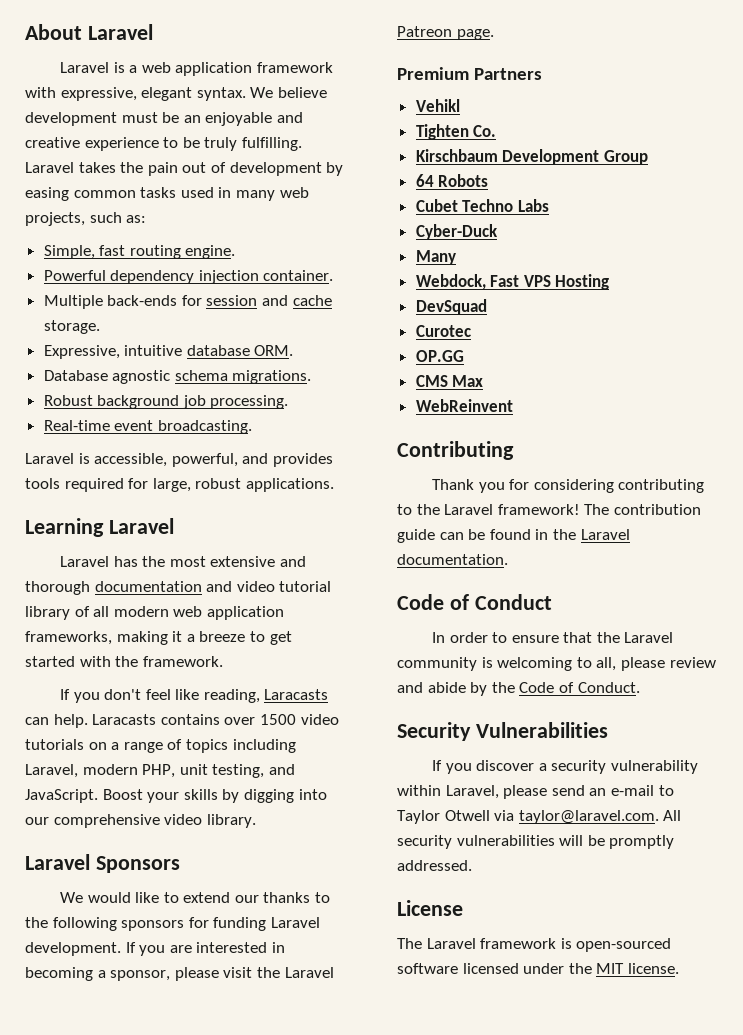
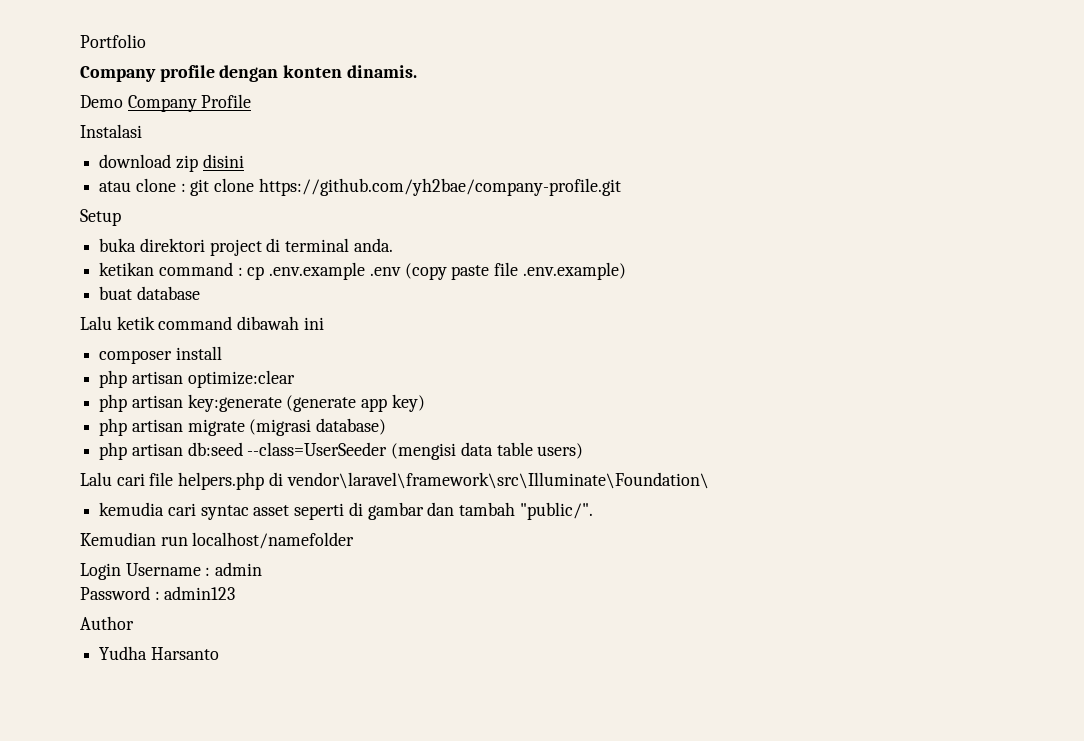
- About Laravel
- Laravel is a web application framework with expressive, elegant syntax. We believe development must be an enjoyable and creative experience to be truly fulfilling. Laravel takes the pain out of development by easing common tasks used in many web projects, such as:
- Simple, fast routing engine.
- Powerful dependency injection container.
- Multiple back-ends for session and cache storage.
- Expressive, intuitive database ORM.
- Database agnostic schema migrations.
- Robust background job processing.
- Real-time event broadcasting.
- Laravel is accessible, powerful, and provides tools required for large, robust applications.
- Learning Laravel
- Laravel has the most extensive and thorough documentation and video tutorial library of all modern web application frameworks, making it a breeze to get started with the framework.
- If you don't feel like reading, Laracasts can help. Laracasts contains over 1500 video tutorials on a range of topics including Laravel, modern PHP, unit testing, and JavaScript. Boost your skills by digging into our comprehensive video library.
- Laravel Sponsors
- We would like to extend our thanks to the following sponsors for funding Laravel development. If you are interested in becoming a sponsor, please visit the Laravel Patreon page.
- Premium Partners
- Vehikl
- Tighten Co.
- Kirschbaum Development Group
- 64 Robots
- Cubet Techno Labs
- Cyber-Duck
- Many
- Webdock, Fast VPS Hosting
- DevSquad
- Curotec
- OP.GG
- CMS Max
- WebReinvent
- Contributing
- Thank you for considering contributing to the Laravel framework! The contribution guide can be found in the Laravel documentation.
- Code of Conduct
- In order to ensure that the Laravel community is welcoming to all, please review and abide by the Code of Conduct.
- Security Vulnerabilities
- If you discover a security vulnerability within Laravel, please send an e-mail to Taylor Otwell via taylor@laravel.com. All security vulnerabilities will be promptly addressed.
- License
- The Laravel framework is open-sourced software licensed under the MIT license.
+ Portfolio
+ Company profile dengan konten dinamis.
+ Demo Company Profile
+ Instalasi
+ download zip disini
+ atau clone : git clone https://github.com/yh2bae/company-profile.git
+ Setup
+ buka direktori project di terminal anda.
+ ketikan command : cp .env.example .env (copy paste file .env.example)
+ buat database
+ Lalu ketik command dibawah ini
+ composer install
+ php artisan optimize:clear
+ php artisan key:generate (generate app key)
+ php artisan migrate (migrasi database)
+ php artisan db:seed --class=UserSeeder (mengisi data table users)
+ Lalu cari file helpers.php di vendor\laravel\framework\src\Illuminate\Foundation\
+ kemudia cari syntac asset seperti di gambar dan tambah "public/".
+ Kemudian run localhost/namefolder
+ Login Username : admin
+ Password : admin123
+ Author
+ Yudha Harsanto

